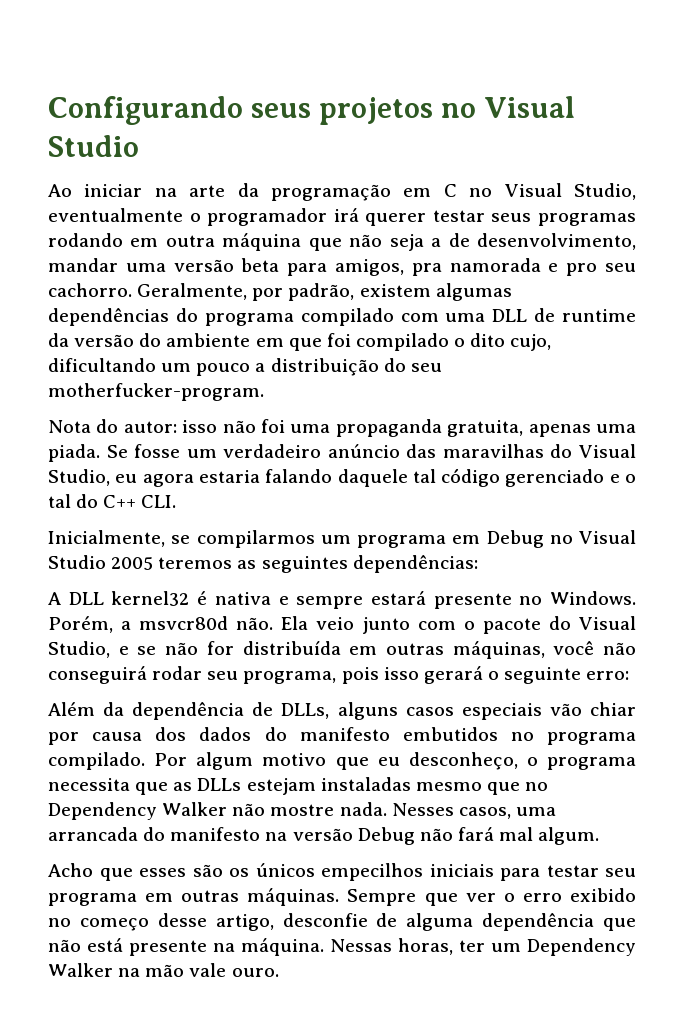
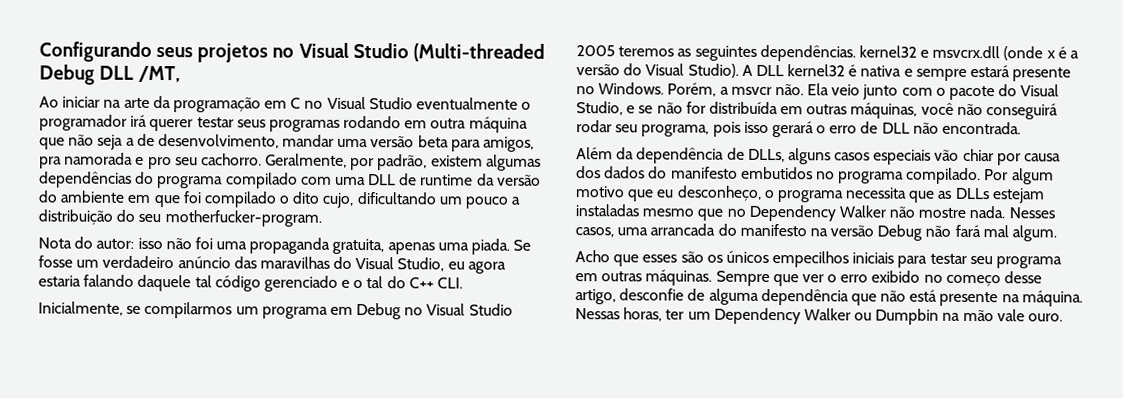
- Configurando seus projetos no Visual Studio
+ Configurando seus projetos no Visual Studio (Multi-threaded Debug DLL /MT,
- Ao iniciar na arte da programação em C no Visual Studio, eventualmente o programador irá querer testar seus programas rodando em outra máquina que não seja a de desenvolvimento, mandar uma versão beta para amigos, pra namorada e pro seu cachorro.
+ Ao iniciar na arte da programação em C no Visual Studio eventualmente o programador irá querer testar seus programas rodando em outra máquina que não seja a de desenvolvimento, mandar uma versão beta para amigos, pra namorada e pro seu cachorro.
- Inicialmente, se compilarmos um programa em Debug no Visual Studio 2005 teremos as seguintes dependências:
- A DLL kernel32 é nativa e sempre estará presente no Windows.
+ Inicialmente, se compilarmos um programa em Debug no Visual Studio 2005 teremos as seguintes dependências. kernel32 e msvcrx.dll (onde x é a versão do Visual Studio). A DLL kernel32 é nativa e sempre estará presente no Windows.
- Porém, a msvcr80d não.
+ Porém, a msvcr não.
- Ela veio junto com o pacote do Visual Studio, e se não for distribuída em outras máquinas, você não conseguirá rodar seu programa, pois isso gerará o seguinte erro:
+ Ela veio junto com o pacote do Visual Studio, e se não for distribuída em outras máquinas, você não conseguirá rodar seu programa, pois isso gerará o erro de DLL não encontrada.
- Nessas horas, ter um Dependency Walker na mão vale ouro.
+ Nessas horas, ter um Dependency Walker ou Dumpbin na mão vale ouro.

